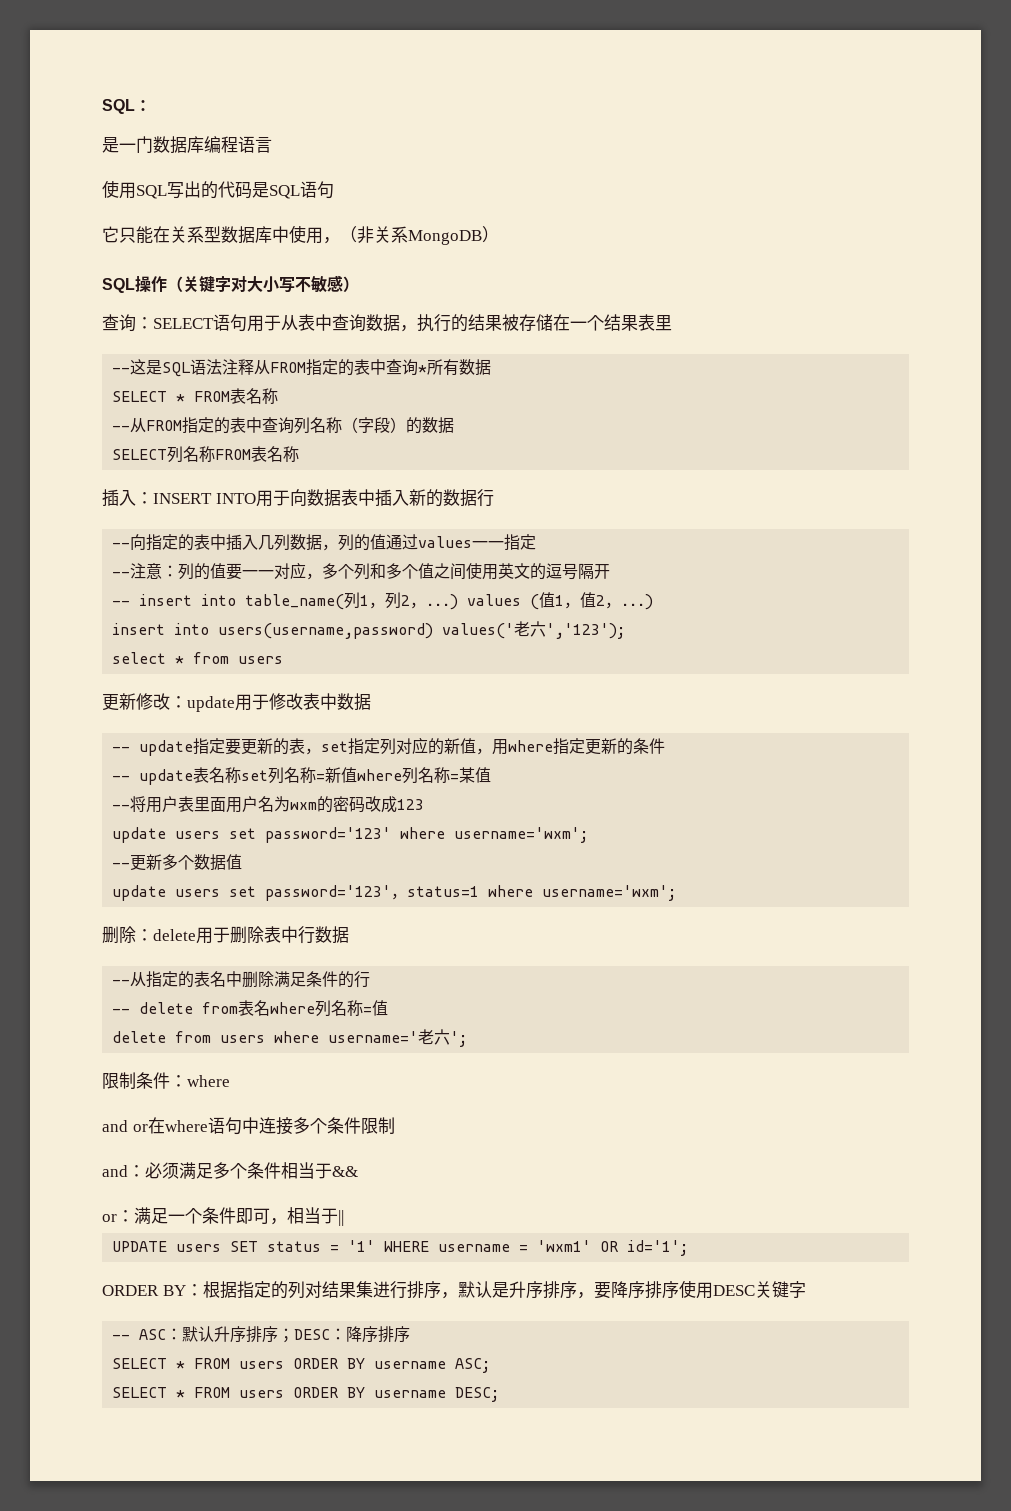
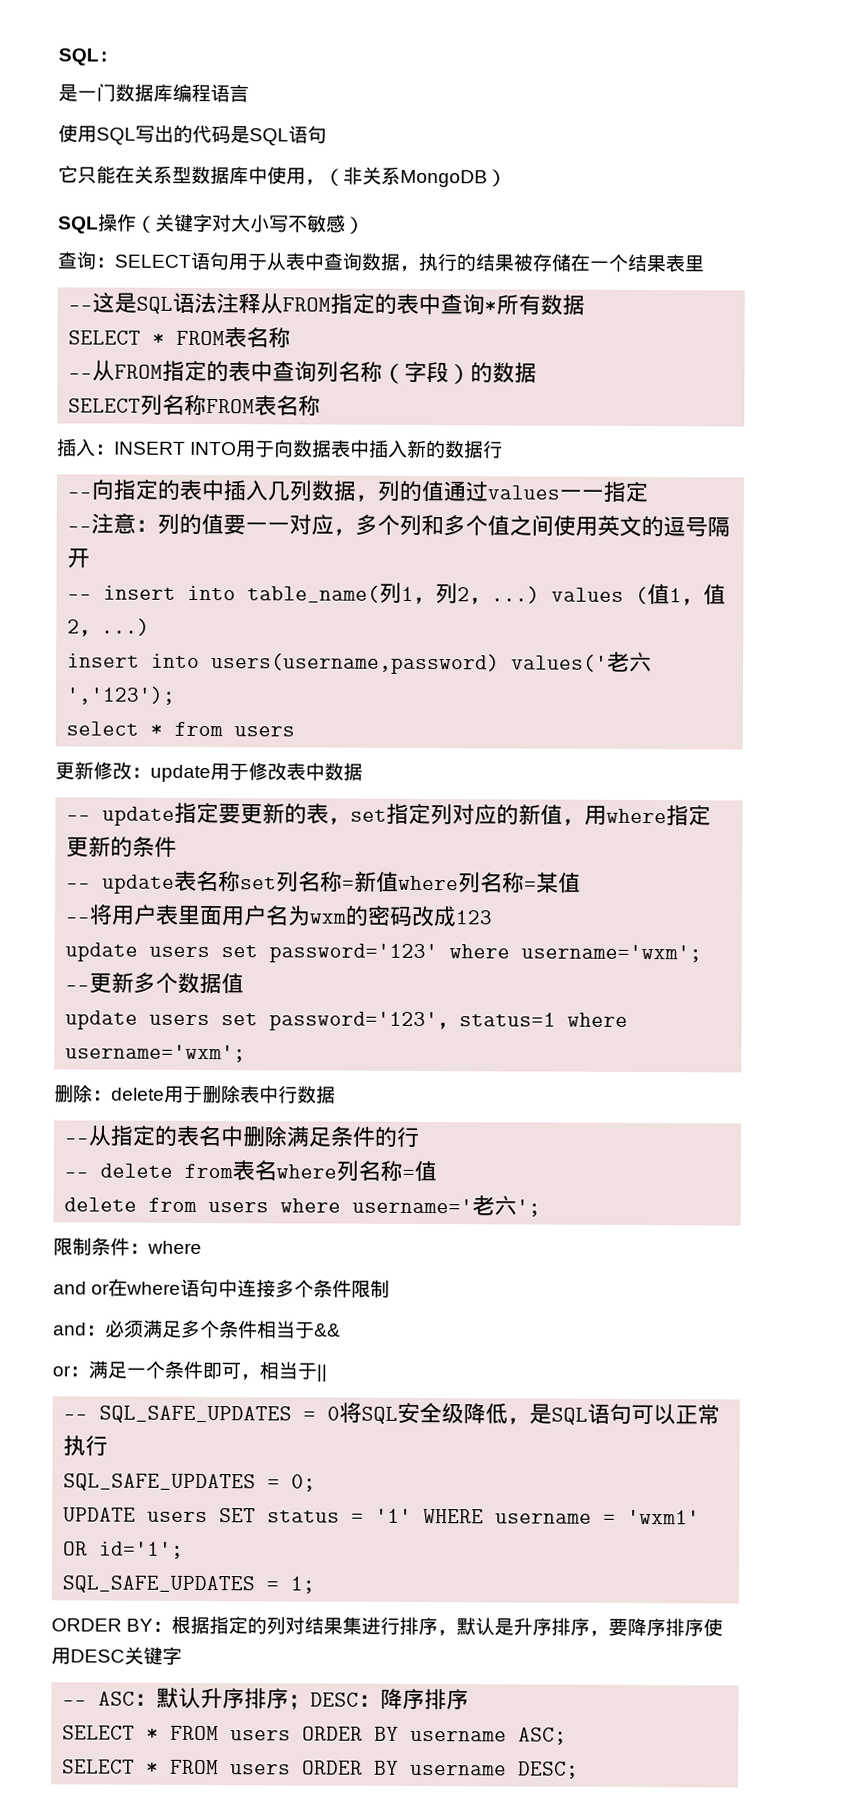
+ -- SQL_SAFE_UPDATES = 0将SQL安全级降低，是SQL语句可以正常执行
+ SQL_SAFE_UPDATES = 0;
+ SQL_SAFE_UPDATES = 1;

